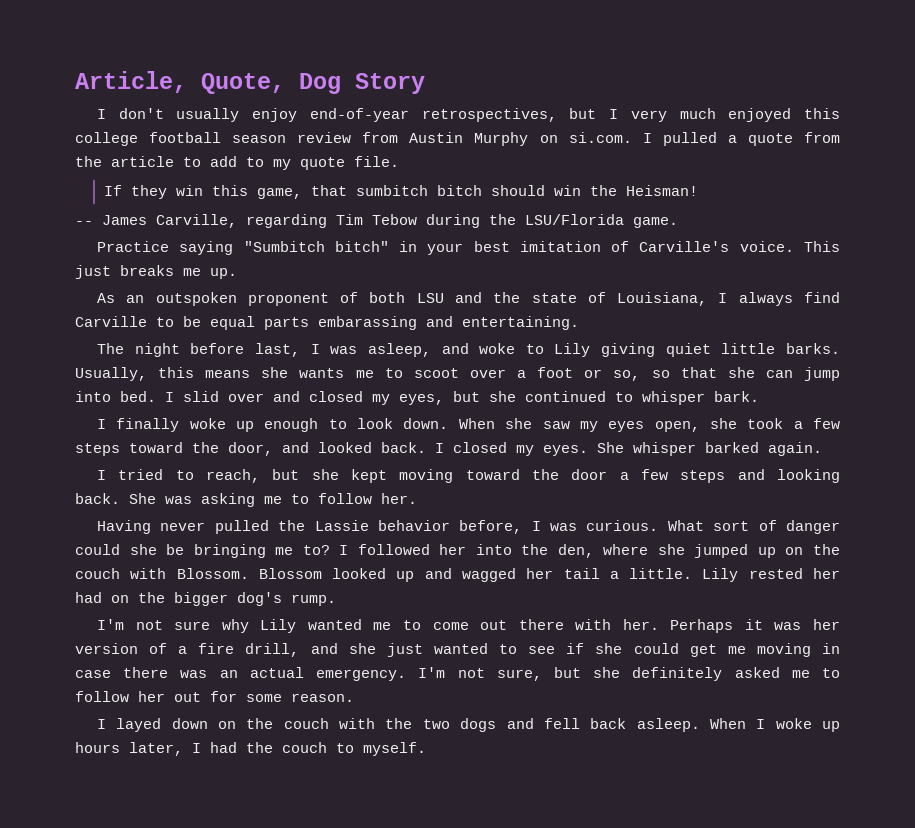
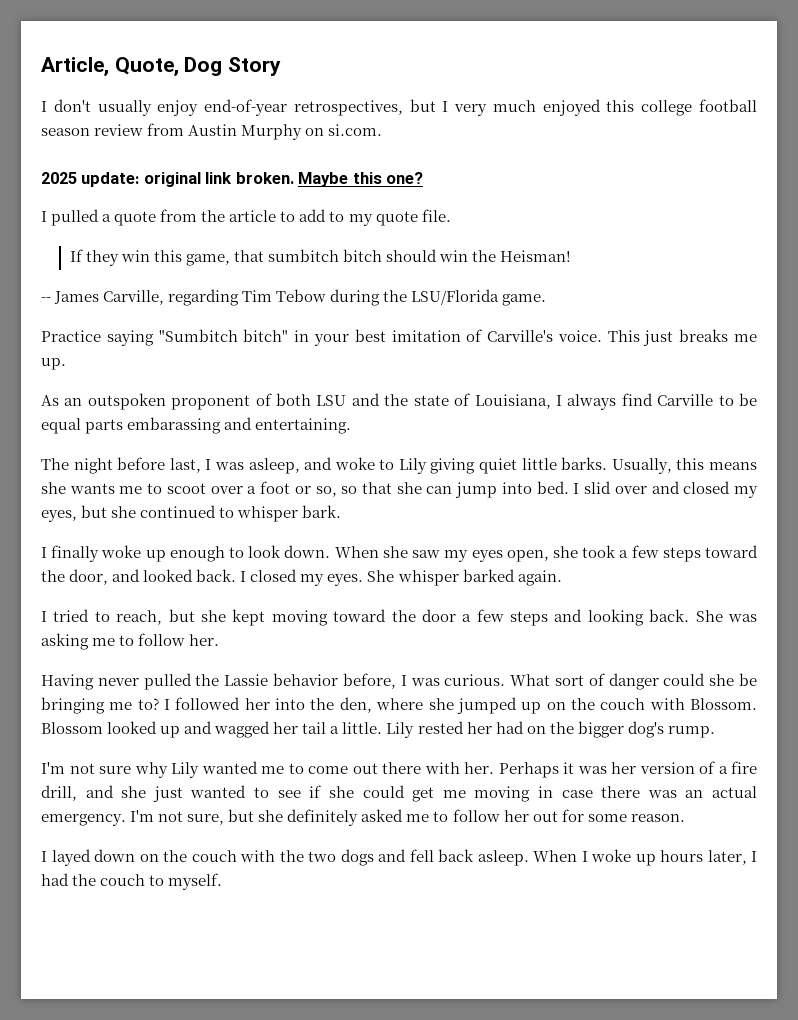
- I don't usually enjoy end-of-year retrospectives, but I very much enjoyed this college football season review from Austin Murphy on si.com. I pulled a quote from the article to add to my quote file.
+ I don't usually enjoy end-of-year retrospectives, but I very much enjoyed this college football season review from Austin Murphy on si.com.
+ 2025 update: original link broken. Maybe this one?
+ I pulled a quote from the article to add to my quote file.

